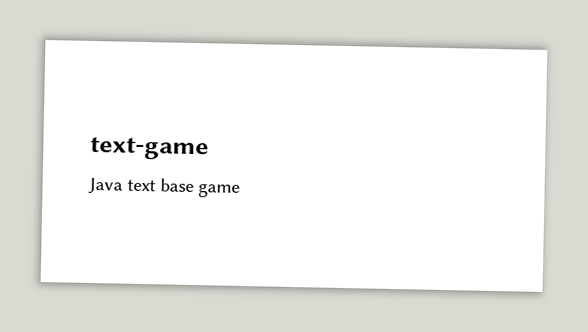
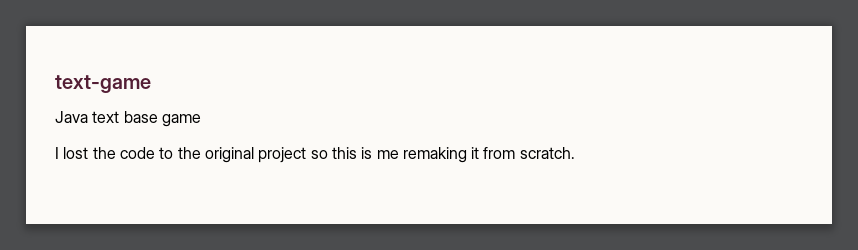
+ I lost the code to the original project so this is me remaking it from scratch.

